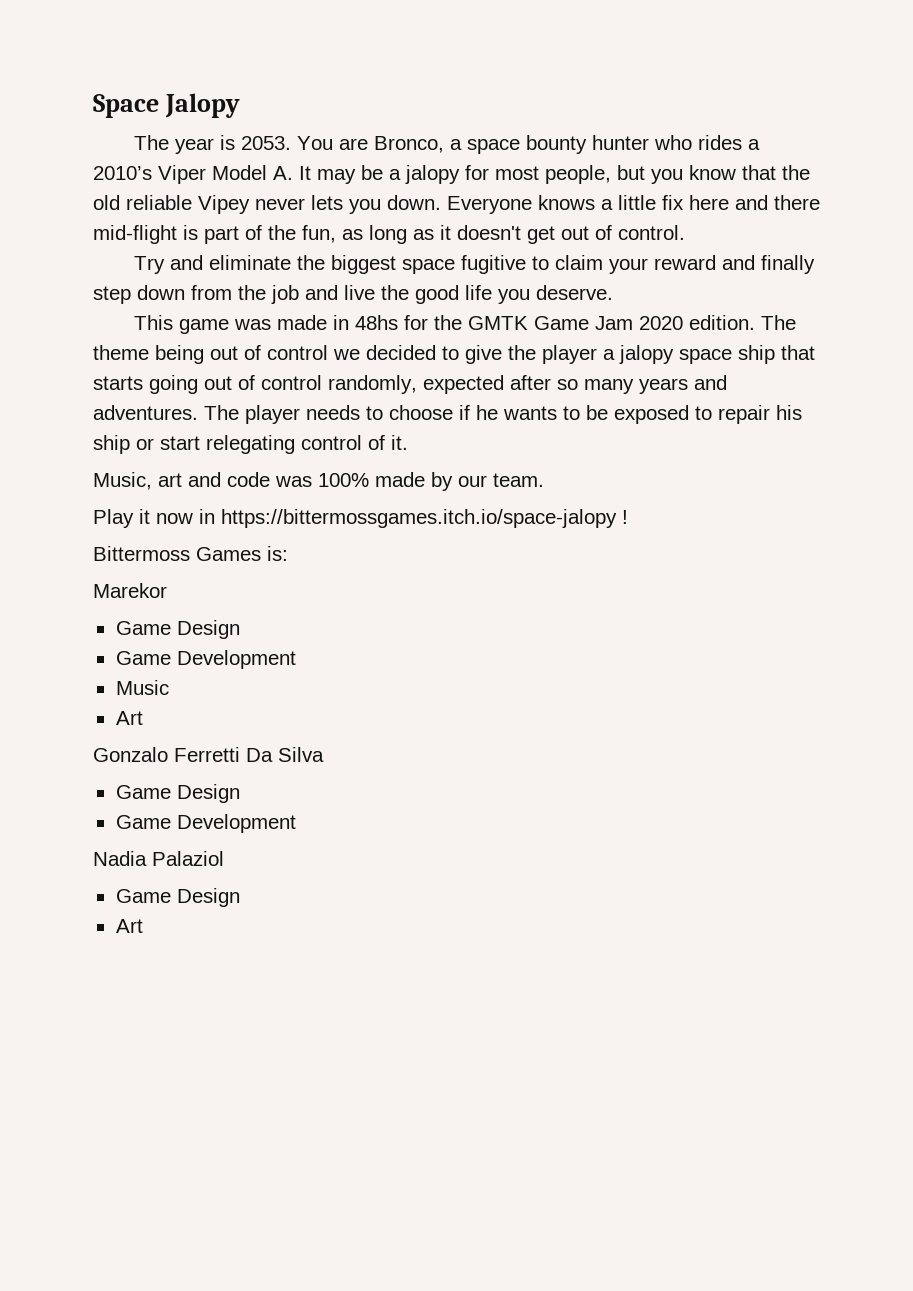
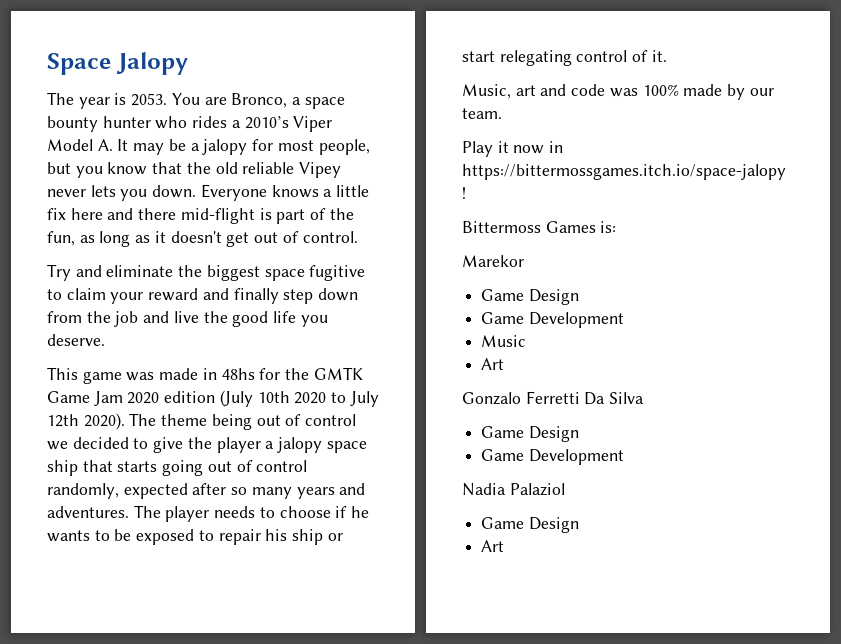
- This game was made in 48hs for the GMTK Game Jam 2020 edition.
+ This game was made in 48hs for the GMTK Game Jam 2020 edition (July 10th 2020 to July 12th 2020).

